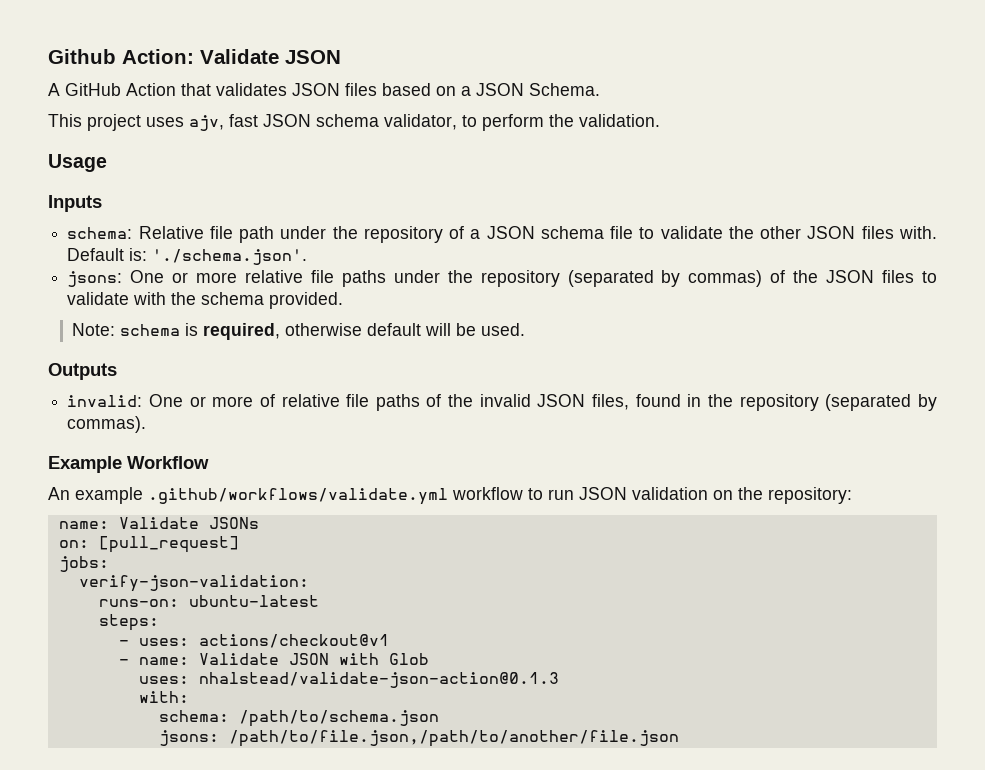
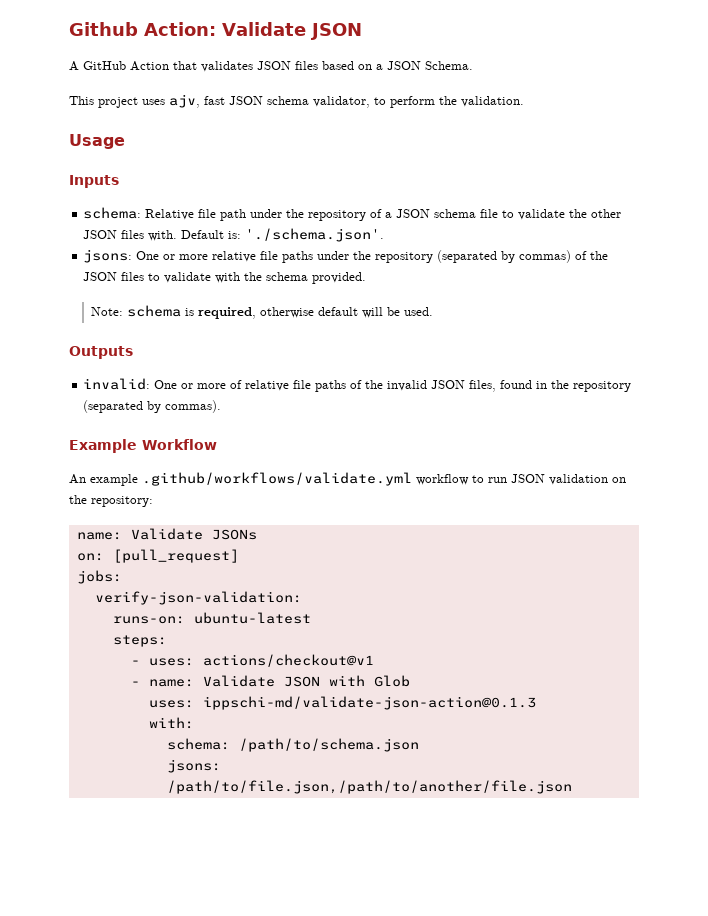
- uses: nhalstead/validate-json-action@0.1.3
+ uses: ippschi-md/validate-json-action@0.1.3

